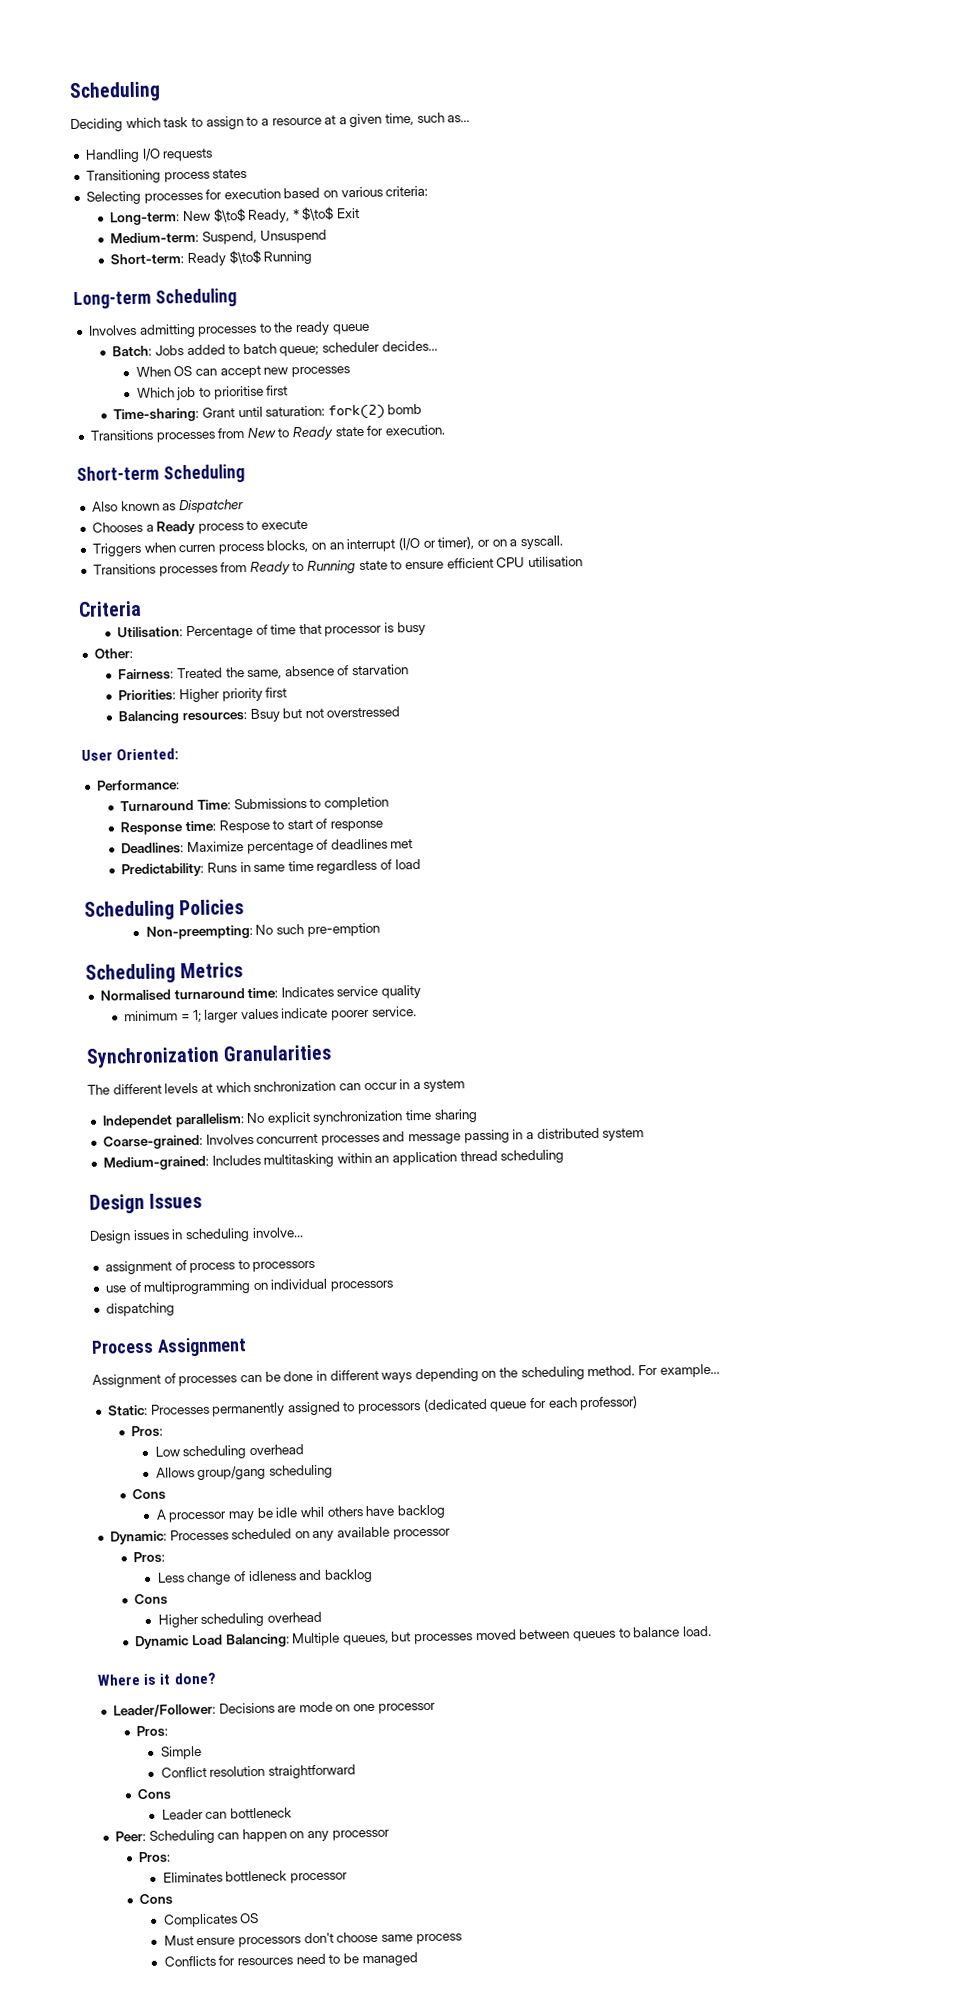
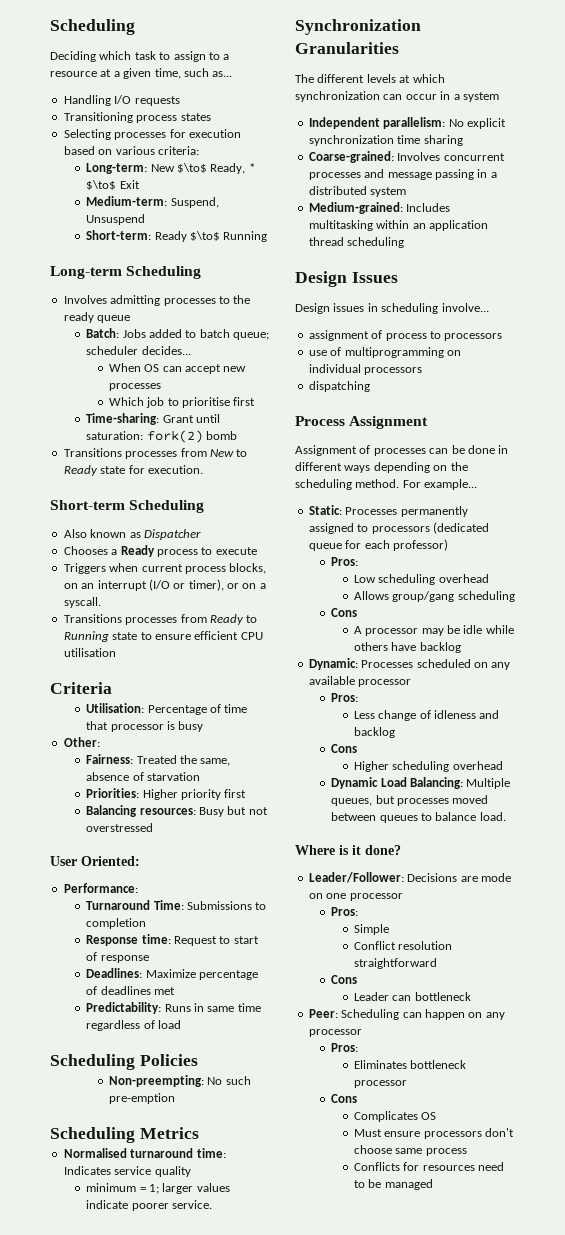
- Triggers when curren process blocks, on an interrupt (I/O or timer), or on a syscall.
+ Triggers when current process blocks, on an interrupt (I/O or timer), or on a syscall.
- Balancing resources: Bsuy but not overstressed
+ Balancing resources: Busy but not overstressed
- Response time: Respose to start of response
+ Response time: Request to start of response
- The different levels at which snchronization can occur in a system
+ The different levels at which synchronization can occur in a system
- Independet parallelism: No explicit synchronization time sharing
+ Independent parallelism: No explicit synchronization time sharing
- A processor may be idle whil others have backlog
+ A processor may be idle while others have backlog

